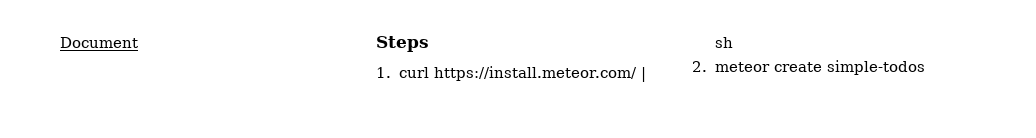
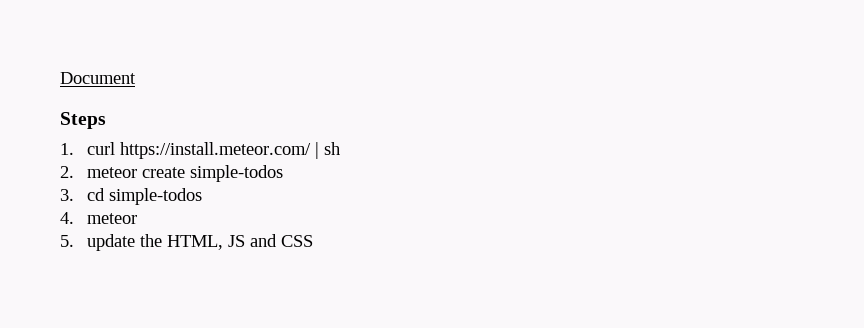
+ 3. cd simple-todos
+ 4. meteor
+ 5. update the HTML, JS and CSS

